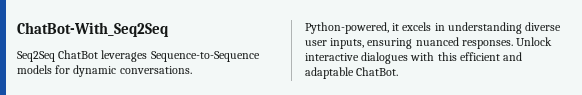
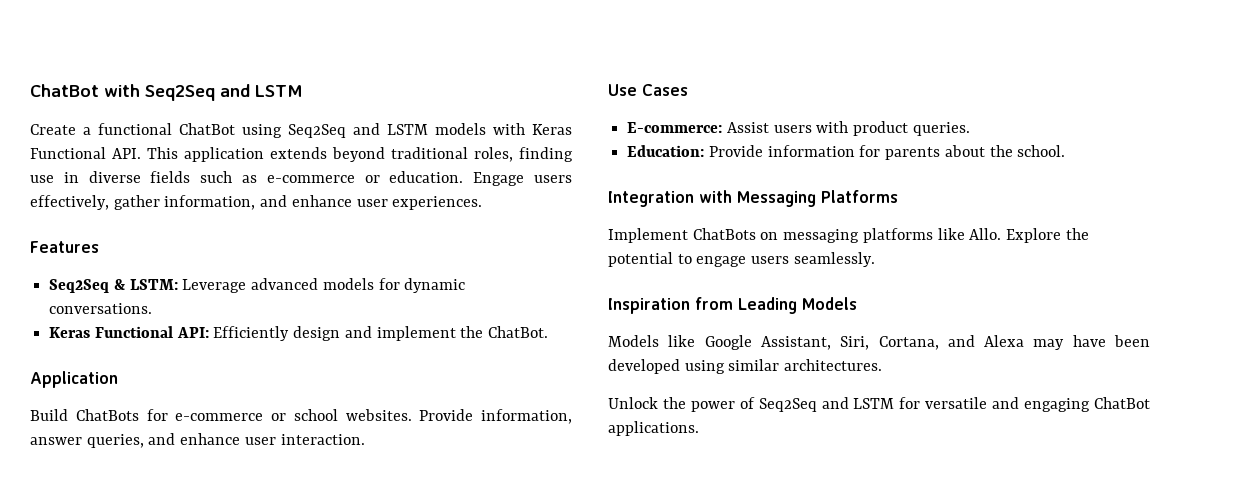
- ChatBot-With_Seq2Seq
- Seq2Seq ChatBot leverages Sequence-to-Sequence models for dynamic conversations. Python-powered, it excels in understanding diverse user inputs, ensuring nuanced responses. Unlock interactive dialogues with this efficient and adaptable ChatBot.
+ ChatBot with Seq2Seq and LSTM
+ Create a functional ChatBot using Seq2Seq and LSTM models with Keras Functional API. This application extends beyond traditional roles, finding use in diverse fields such as e-commerce or education. Engage users effectively, gather information, and enhance user experiences.
+ Features
+ Seq2Seq & LSTM: Leverage advanced models for dynamic conversations.
+ Keras Functional API: Efficiently design and implement the ChatBot.
+ Application
+ Build ChatBots for e-commerce or school websites. Provide information, answer queries, and enhance user interaction.
+ Use Cases
+ E-commerce: Assist users with product queries.
+ Education: Provide information for parents about the school.
+ Integration with Messaging Platforms
+ Implement ChatBots on messaging platforms like Allo. Explore the potential to engage users seamlessly.
+ Inspiration from Leading Models
+ Models like Google Assistant, Siri, Cortana, and Alexa may have been developed using similar architectures.
+ Unlock the power of Seq2Seq and LSTM for versatile and engaging ChatBot applications.

